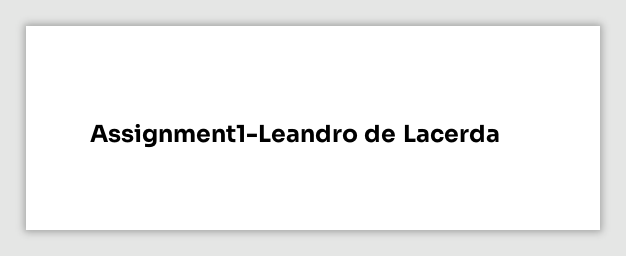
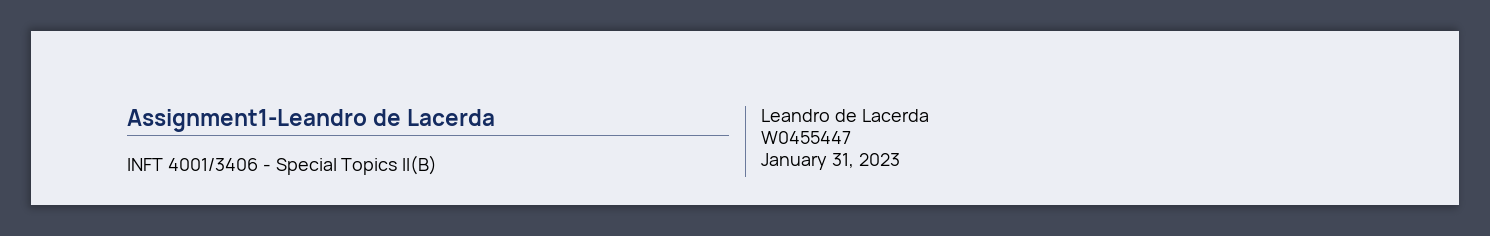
+ INFT 4001/3406 - Special Topics II(B)
+ Leandro de Lacerda
+ W0455447
+ January 31, 2023

